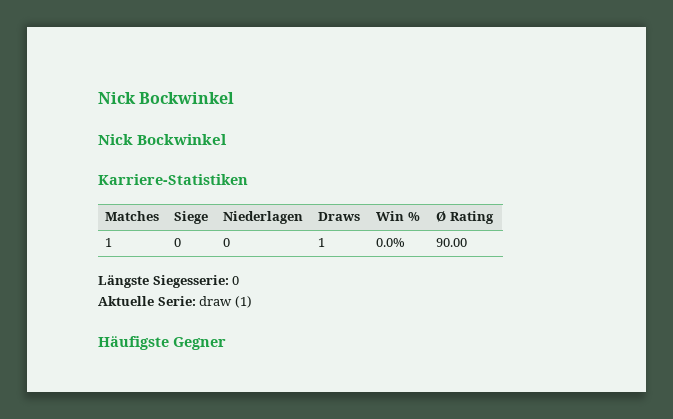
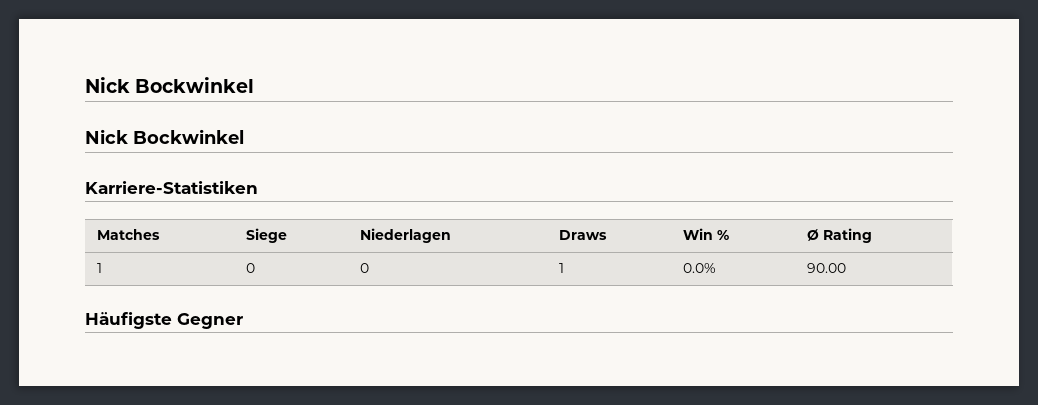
- Längste Siegesserie: 0
- Aktuelle Serie: draw (1)

